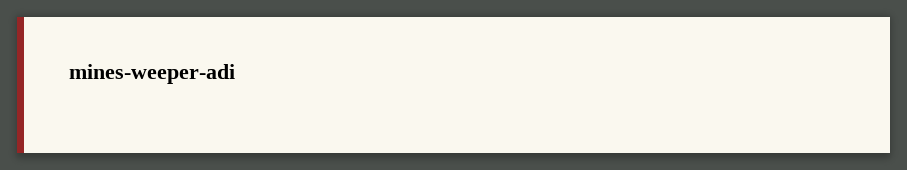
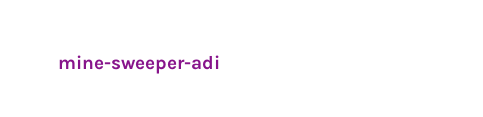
- mines-weeper-adi
+ mine-sweeper-adi

